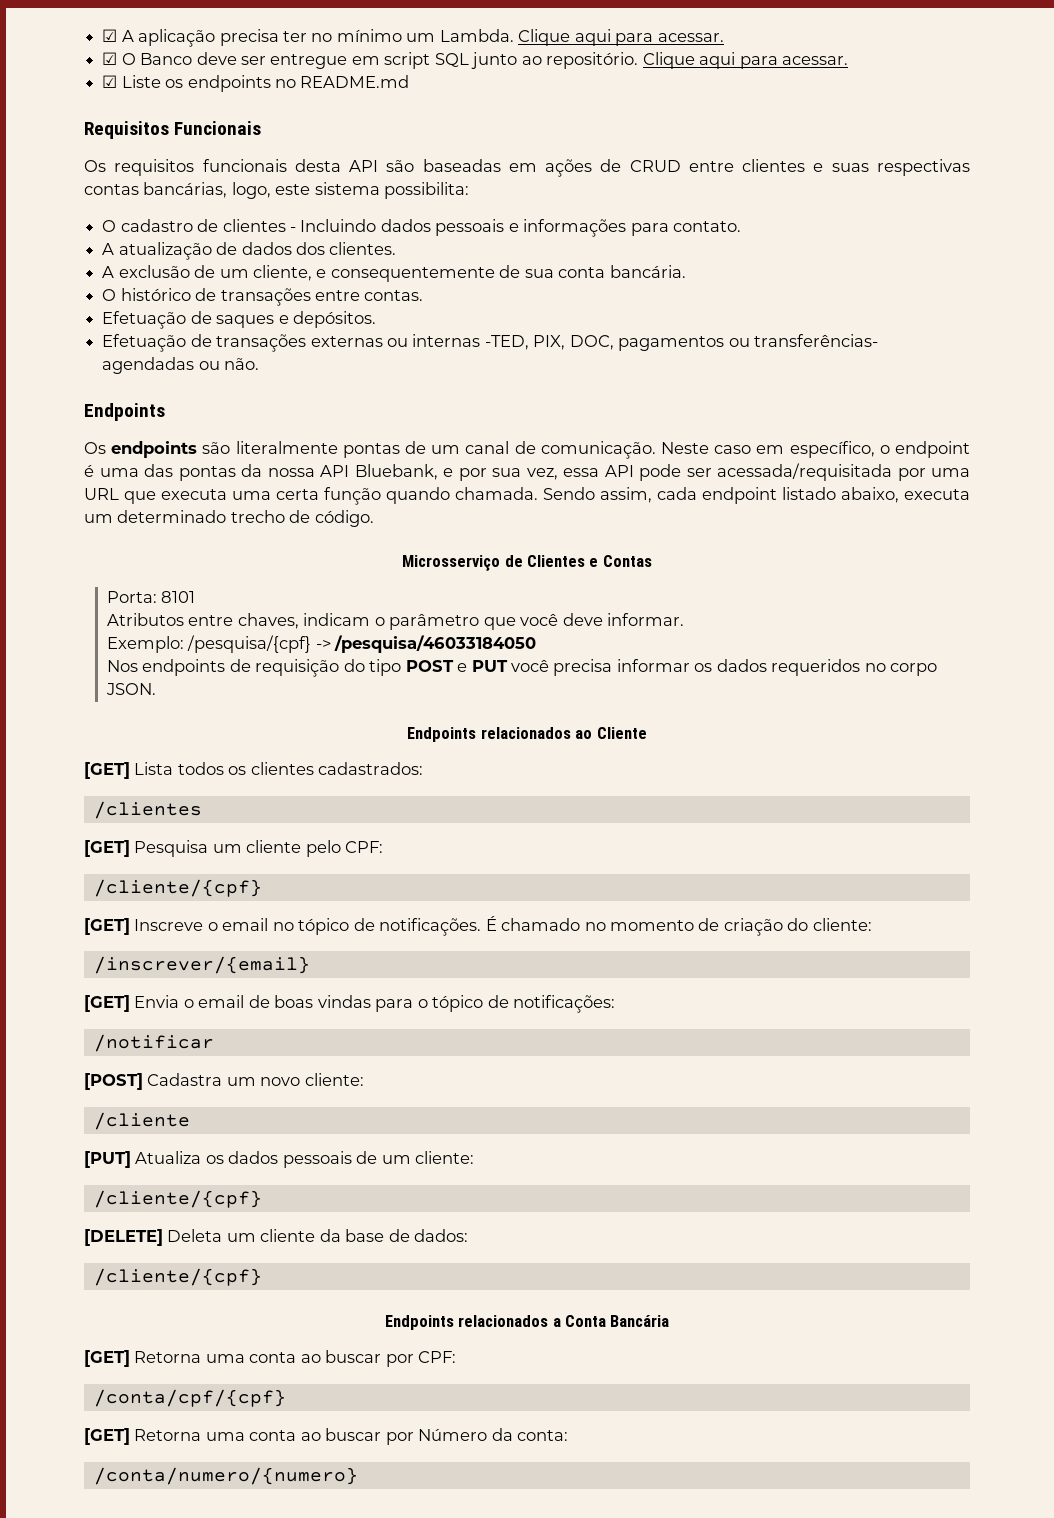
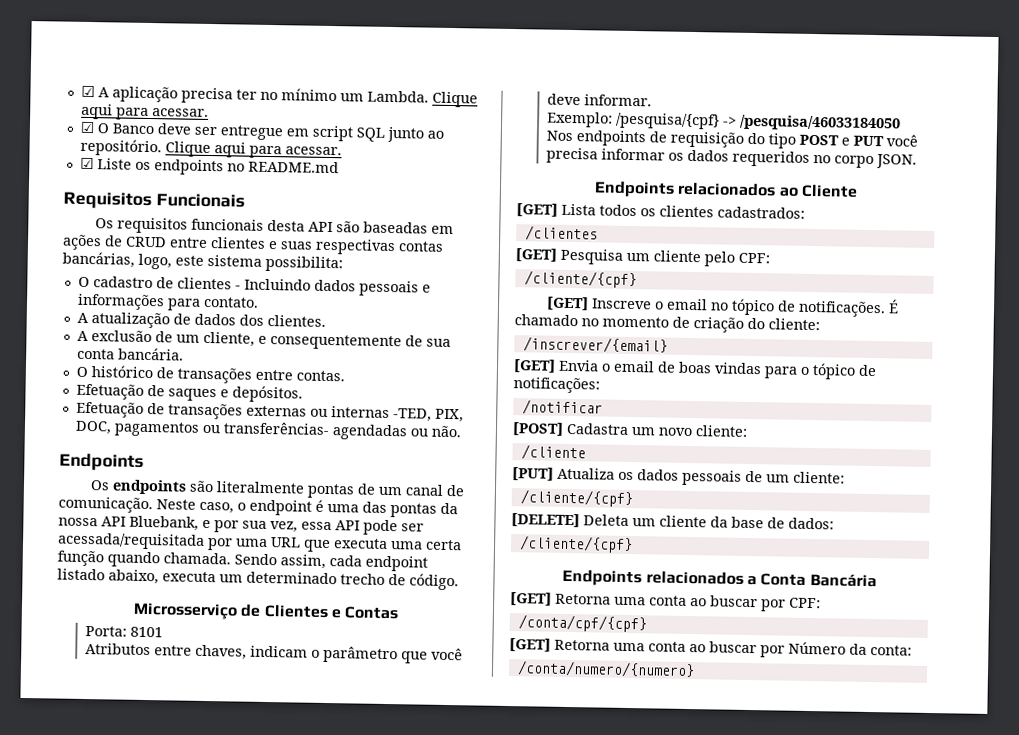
- Neste caso em específico, o endpoint é uma das pontas da nossa API Bluebank, e por sua vez, essa API pode ser acessada/requisitada por uma URL que executa uma certa função quando chamada.
+ Neste caso, o endpoint é uma das pontas da nossa API Bluebank, e por sua vez, essa API pode ser acessada/requisitada por uma URL que executa uma certa função quando chamada.

